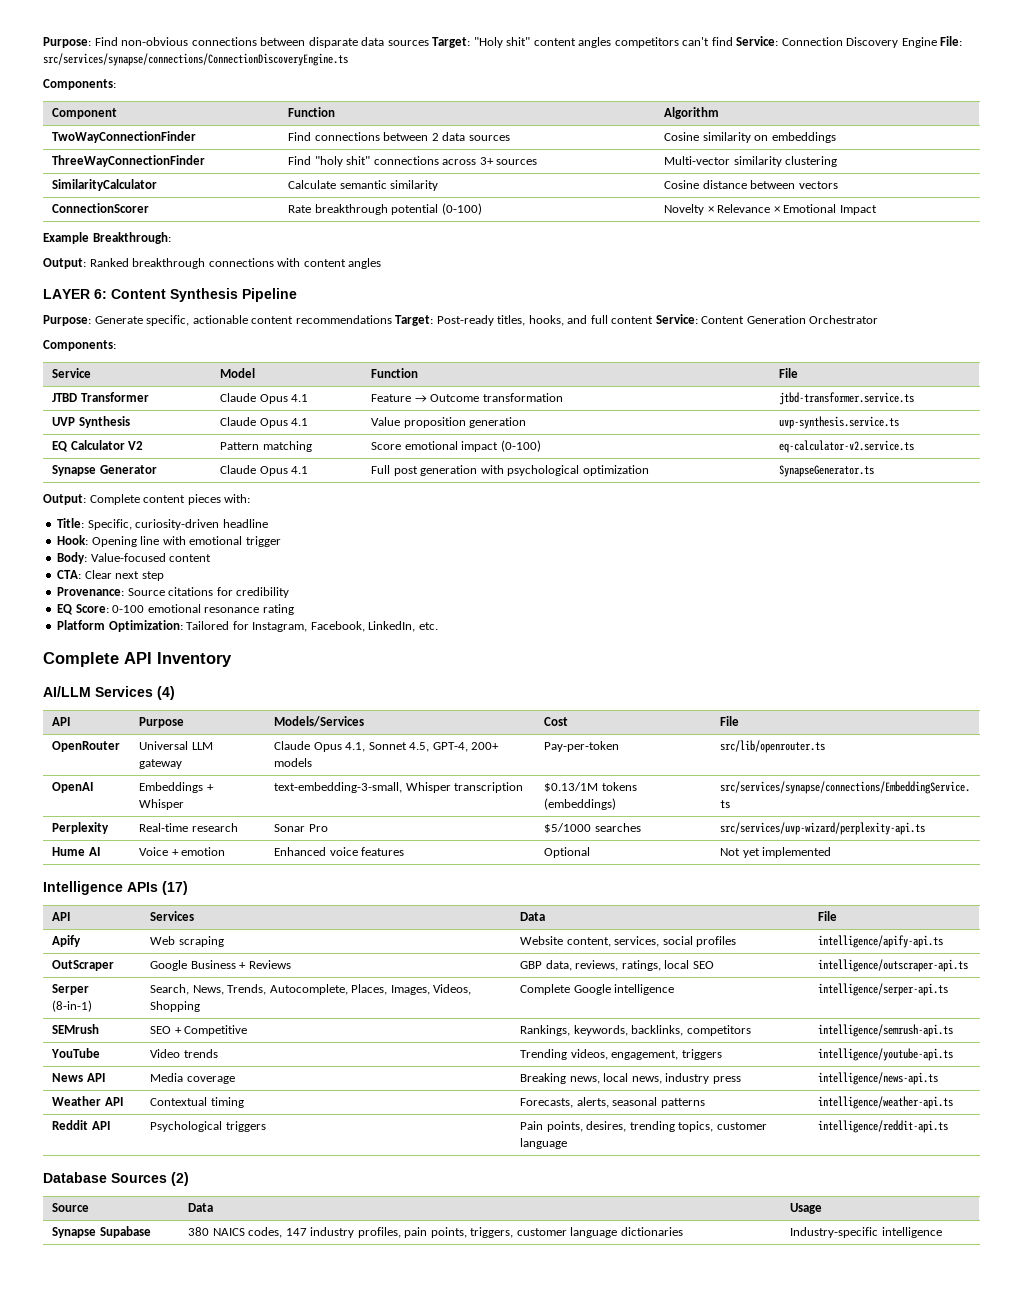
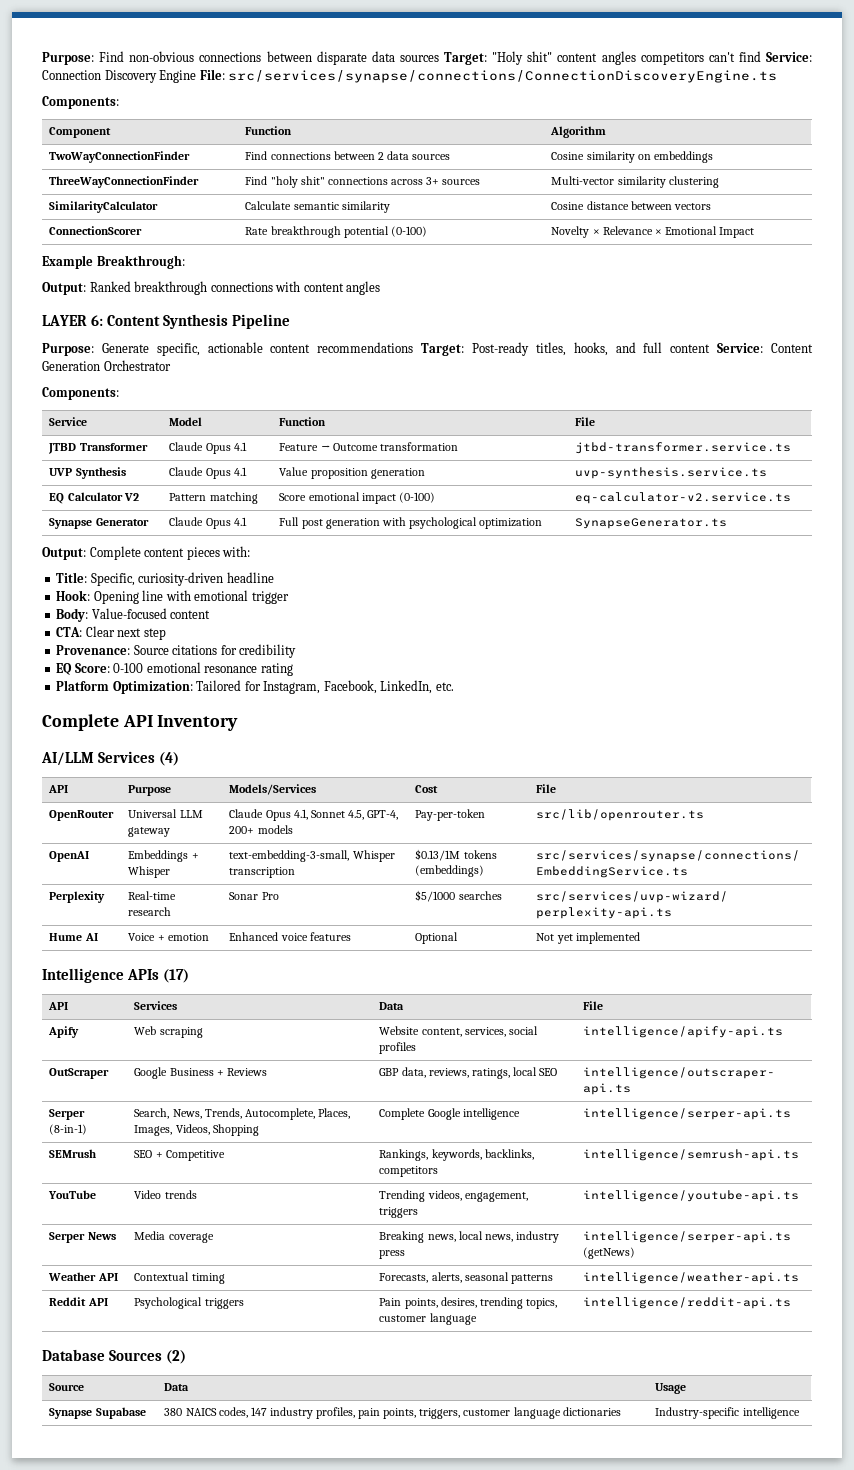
- News API | Media coverage | Breaking news, local news, industry press | intelligence/news-api.ts
+ Serper News | Media coverage | Breaking news, local news, industry press | intelligence/serper-api.ts (getNews)

